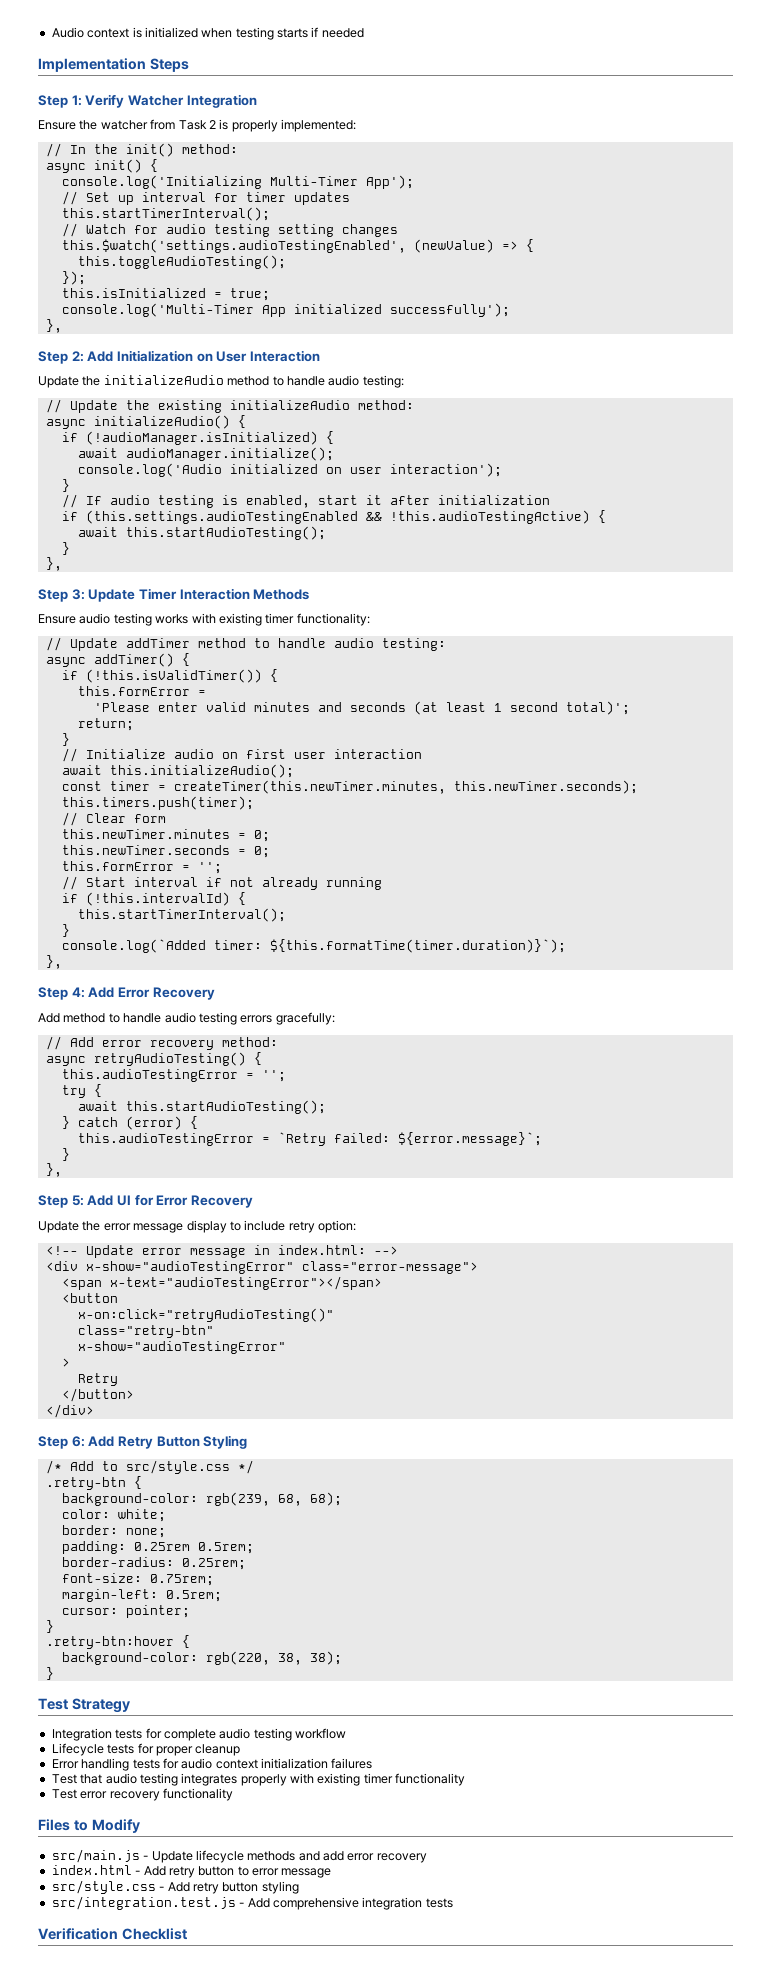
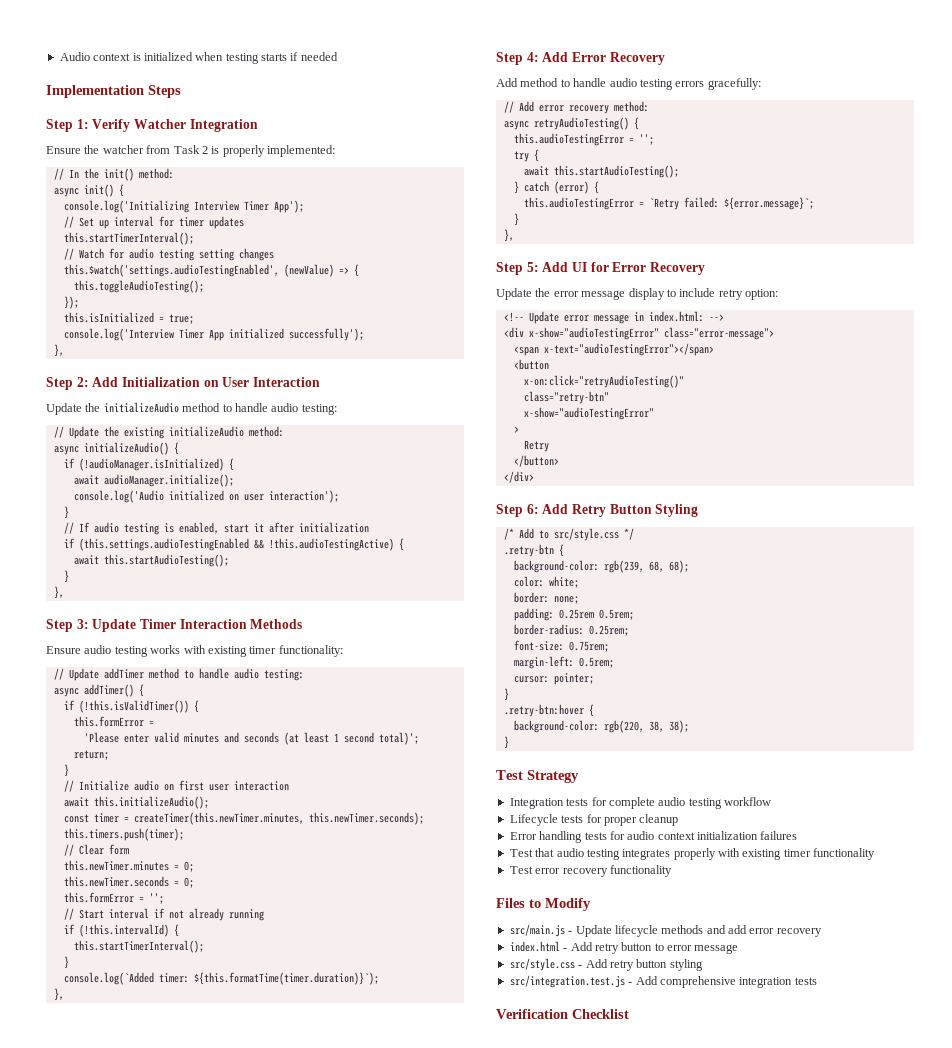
- console.log('Initializing Multi-Timer App');
+ console.log('Initializing Interview Timer App');
- console.log('Multi-Timer App initialized successfully');
+ console.log('Interview Timer App initialized successfully');

